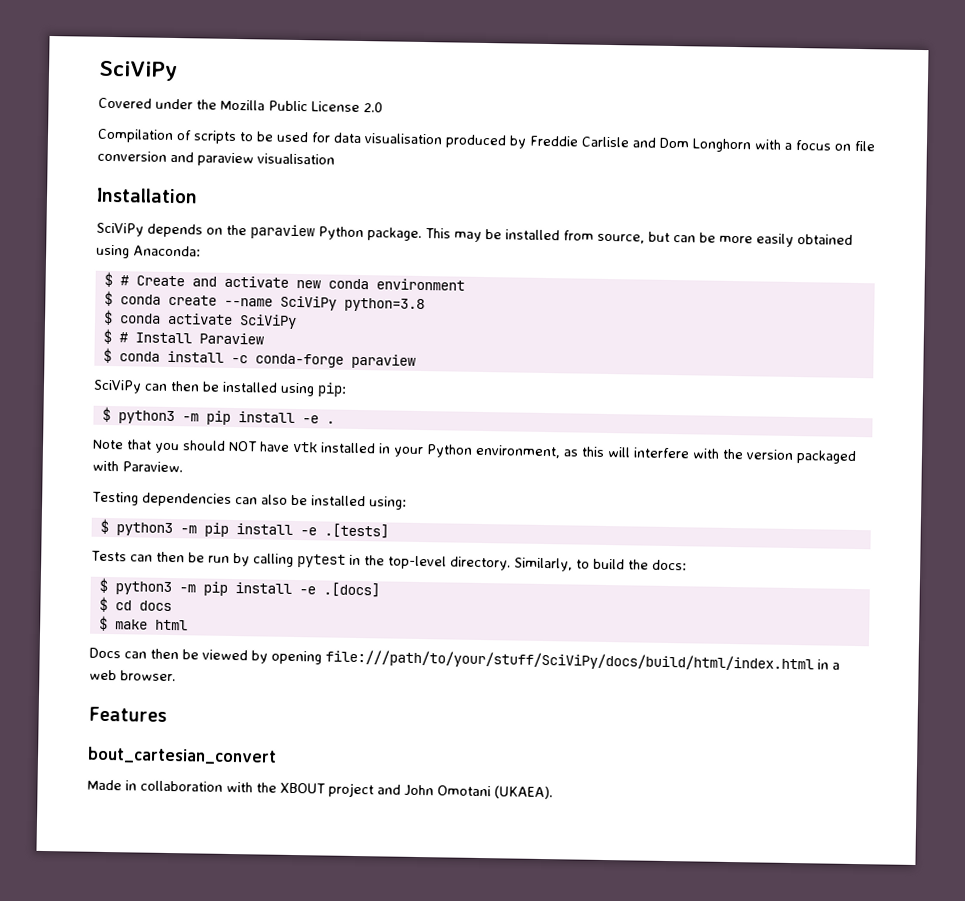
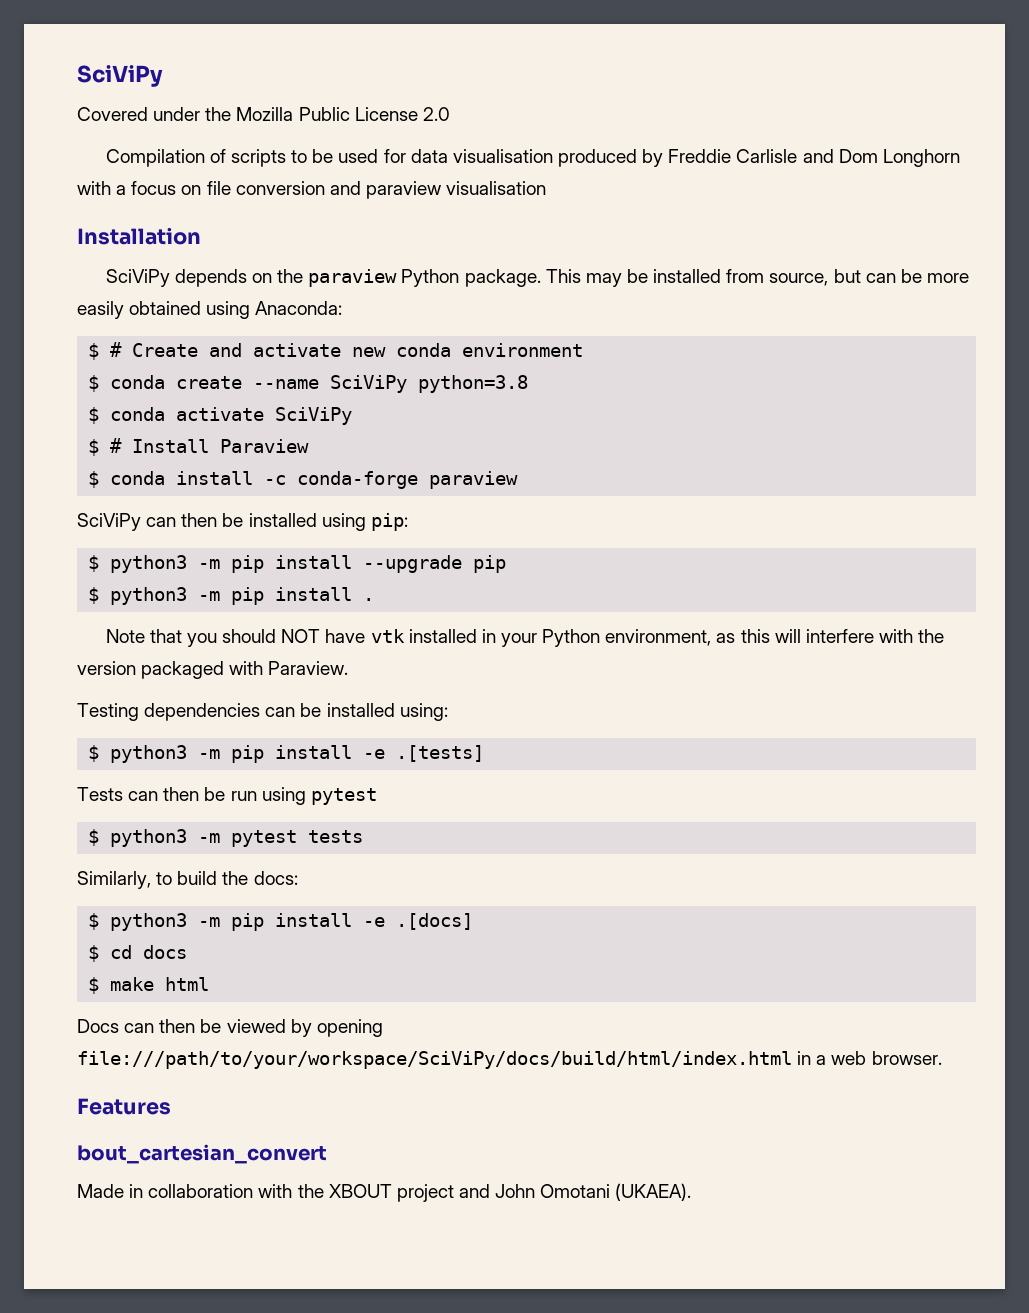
- $ python3 -m pip install -e .
+ $ python3 -m pip install --upgrade pip
+ $ python3 -m pip install .
- Testing dependencies can also be installed using:
+ Testing dependencies can be installed using:
- Tests can then be run by calling pytest in the top-level directory. Similarly, to build the docs:
+ Tests can then be run using pytest
+ $ python3 -m pytest tests
+ Similarly, to build the docs:
- Docs can then be viewed by opening file:///path/to/your/stuff/SciViPy/docs/build/html/index.html in a web browser.
+ Docs can then be viewed by opening file:///path/to/your/workspace/SciViPy/docs/build/html/index.html in a web browser.

